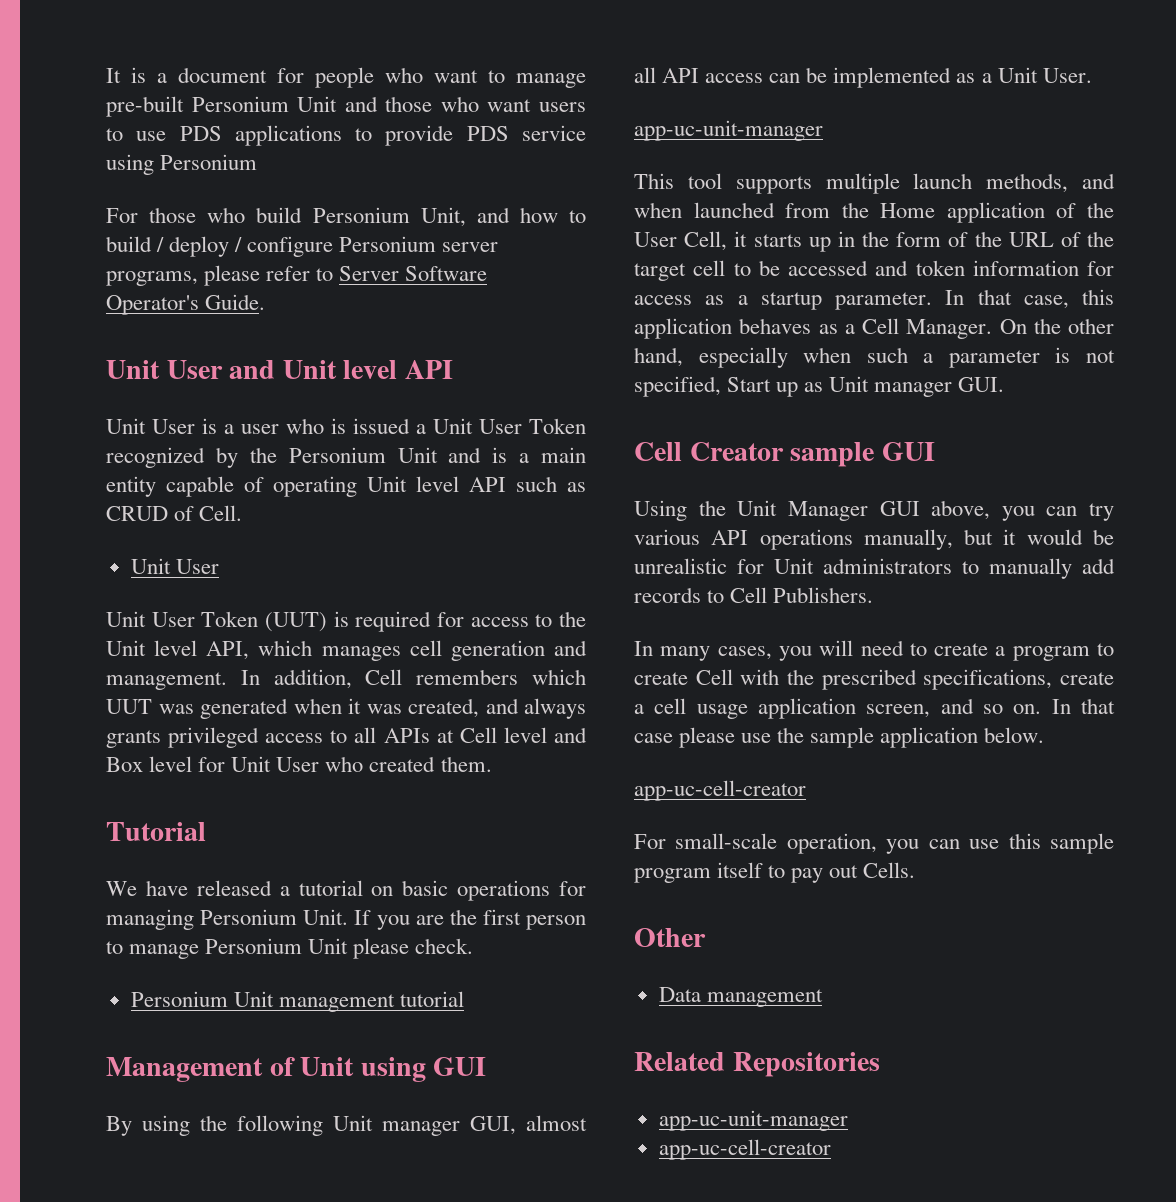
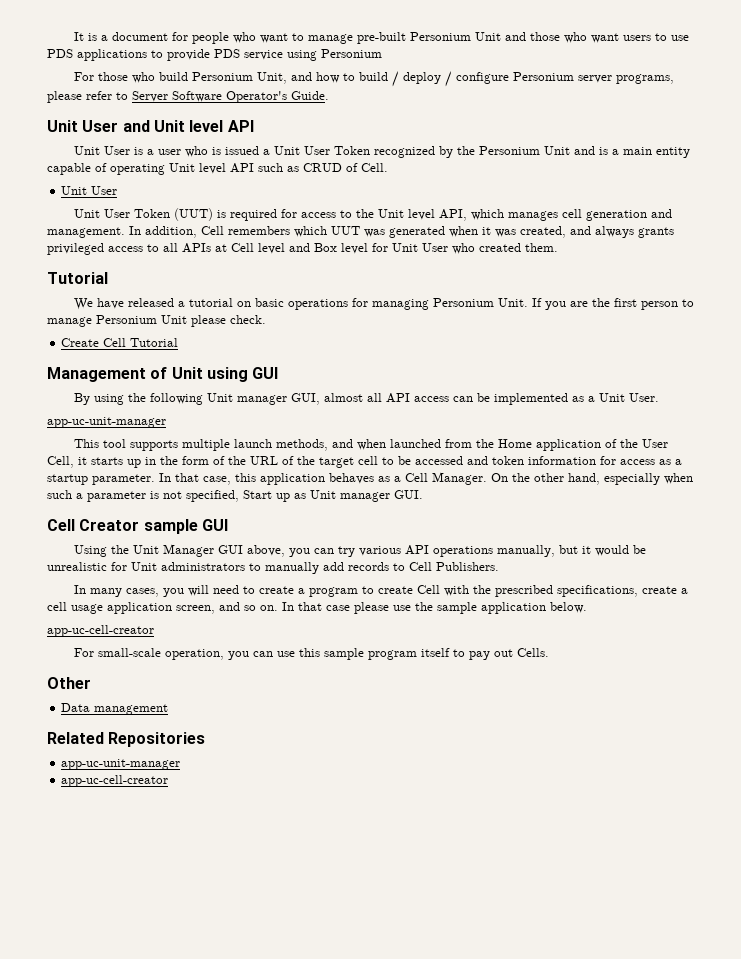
- Personium Unit management tutorial
+ Create Cell Tutorial

